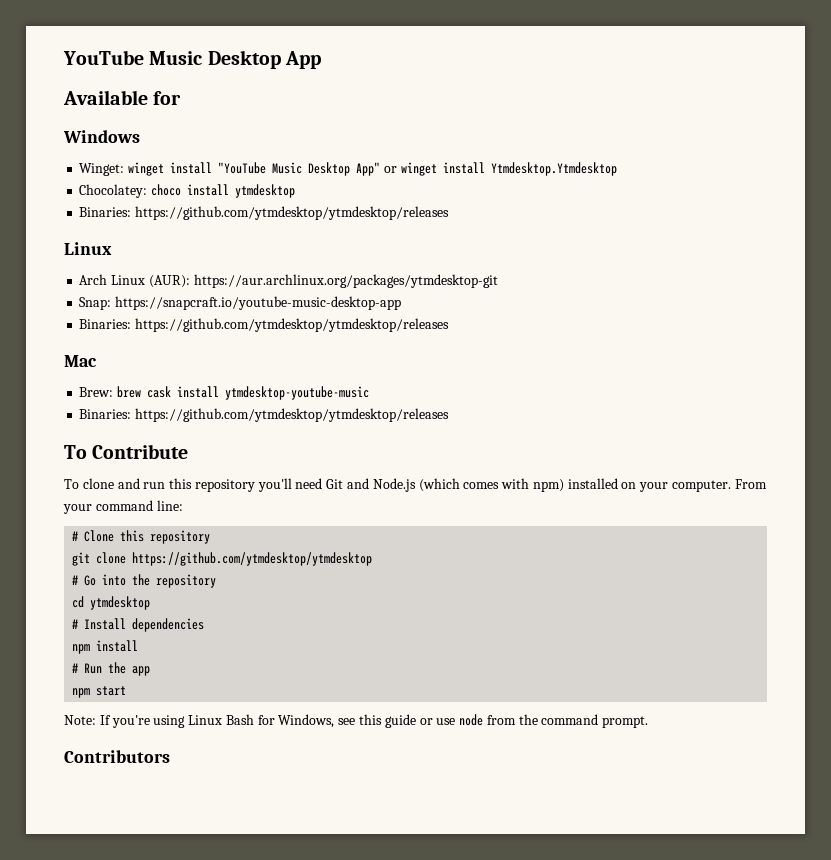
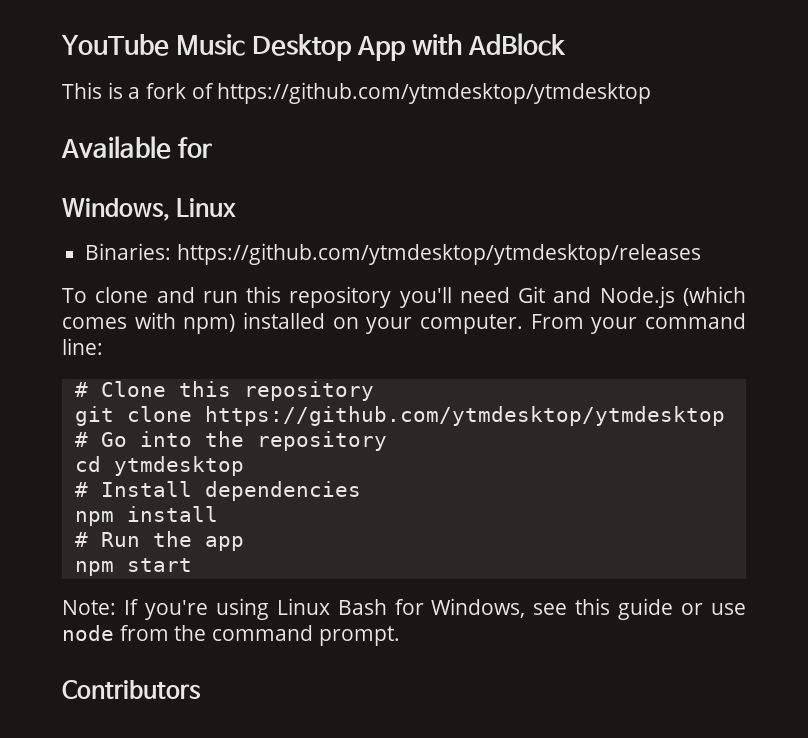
- YouTube Music Desktop App
+ YouTube Music Desktop App with AdBlock
+ This is a fork of https://github.com/ytmdesktop/ytmdesktop
  Available for
- Windows
- Winget: winget install "YouTube Music Desktop App" or winget install Ytmdesktop.Ytmdesktop
- Chocolatey: choco install ytmdesktop
+ Windows, Linux
  Binaries: https://github.com/ytmdesktop/ytmdesktop/releases
- Linux
- Arch Linux (AUR): https://aur.archlinux.org/packages/ytmdesktop-git
- Snap: https://snapcraft.io/youtube-music-desktop-app
- Binaries: https://github.com/ytmdesktop/ytmdesktop/releases
- Mac
- Brew: brew cask install ytmdesktop-youtube-music
- Binaries: https://github.com/ytmdesktop/ytmdesktop/releases
- To Contribute

